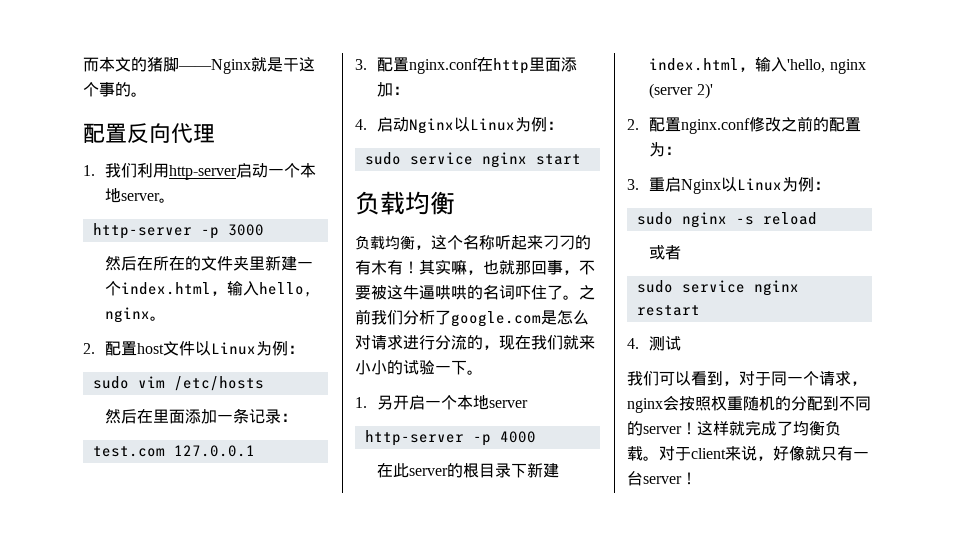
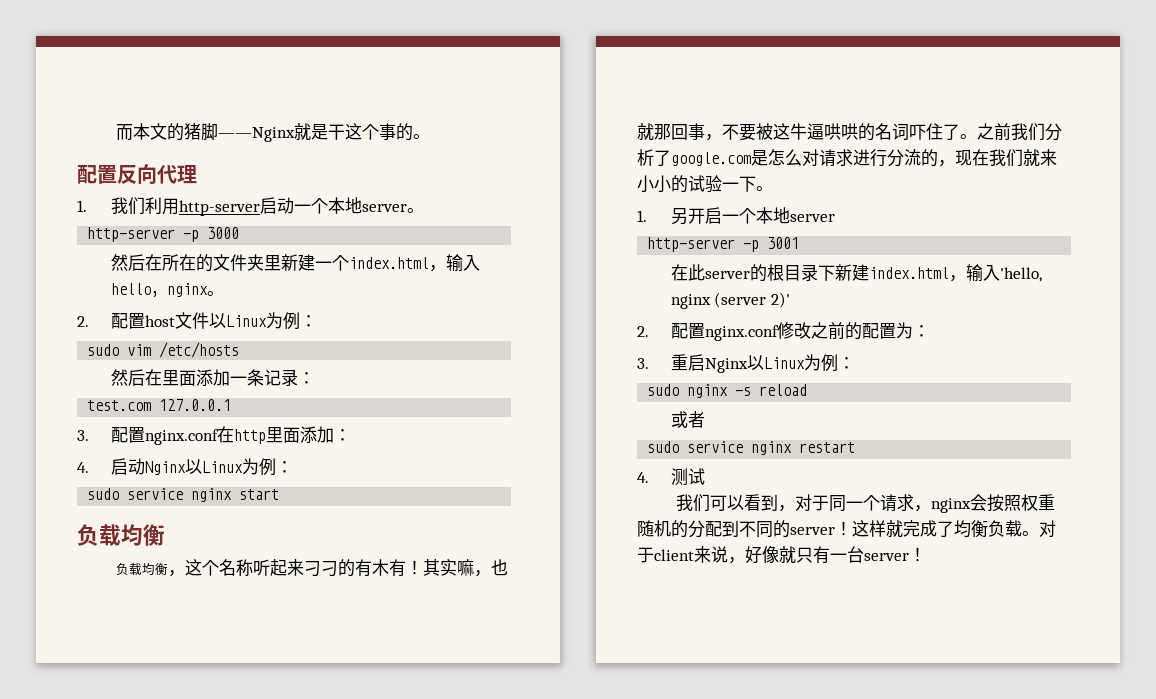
- http-server -p 4000
+ http-server -p 3001

